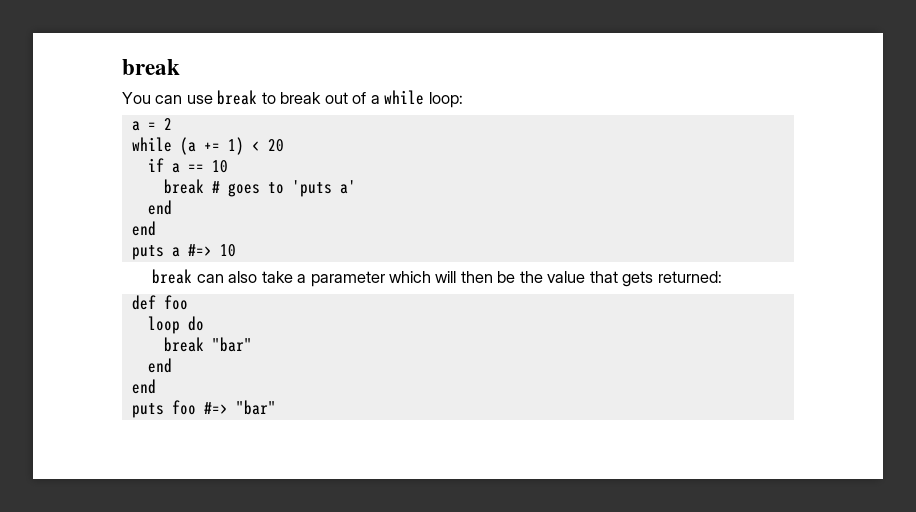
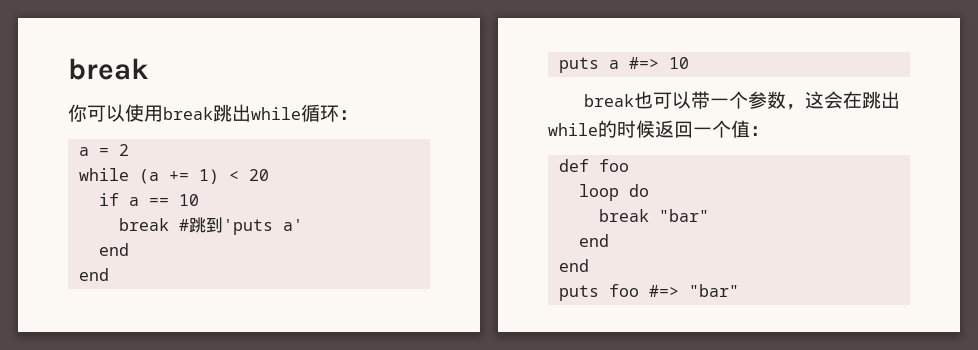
- You can use break to break out of a while loop:
+ 你可以使用break跳出while循环：
- break # goes to 'puts a'
+ break #跳到'puts a'
- break can also take a parameter which will then be the value that gets returned:
+ break也可以带一个参数，这会在跳出while的时候返回一个值：

